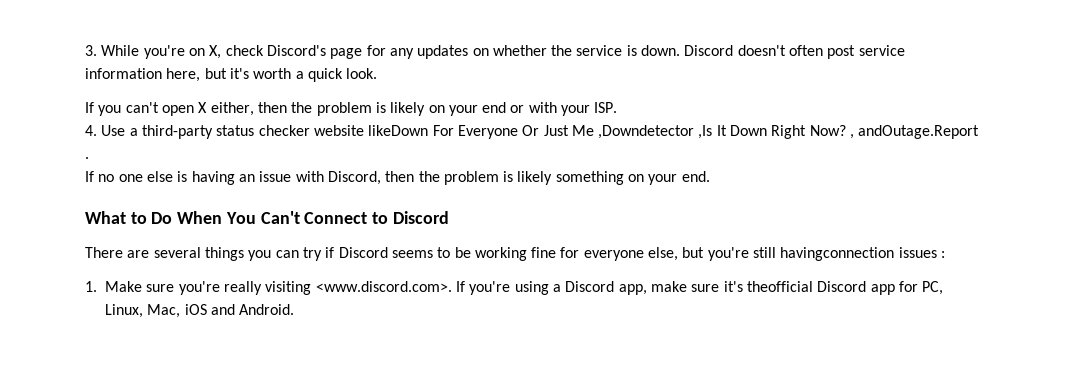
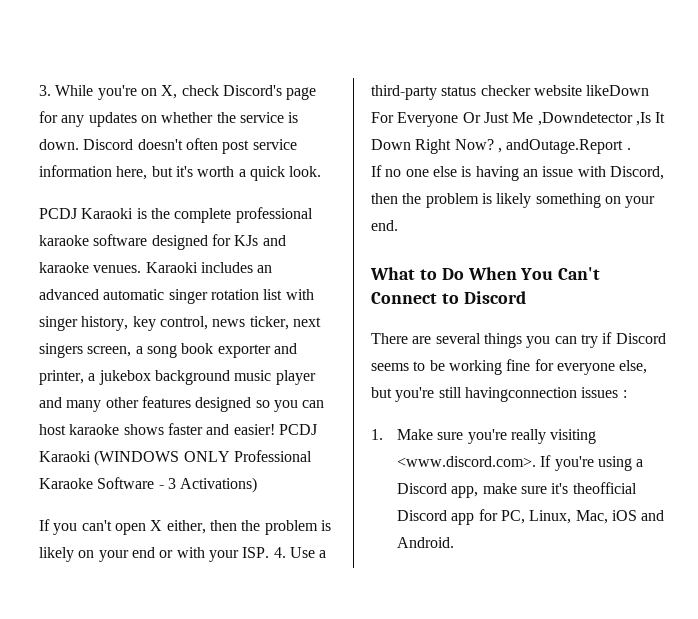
+ PCDJ Karaoki is the complete professional karaoke software designed for KJs and karaoke venues. Karaoki includes an advanced automatic singer rotation list with singer history, key control, news ticker, next singers screen, a song book exporter and printer, a jukebox background music player and many other features designed so you can host karaoke shows faster and easier! PCDJ Karaoki (WINDOWS ONLY Professional Karaoke Software - 3 Activations)
- If you can't open X either, then the problem is likely on your end or with your ISP.
- 4. Use a third-party status checker website likeDown For Everyone Or Just Me ,Downdetector ,Is It Down Right Now? , andOutage.Report .
+ If you can't open X either, then the problem is likely on your end or with your ISP. 4. Use a third-party status checker website likeDown For Everyone Or Just Me ,Downdetector ,Is It Down Right Now? , andOutage.Report .

